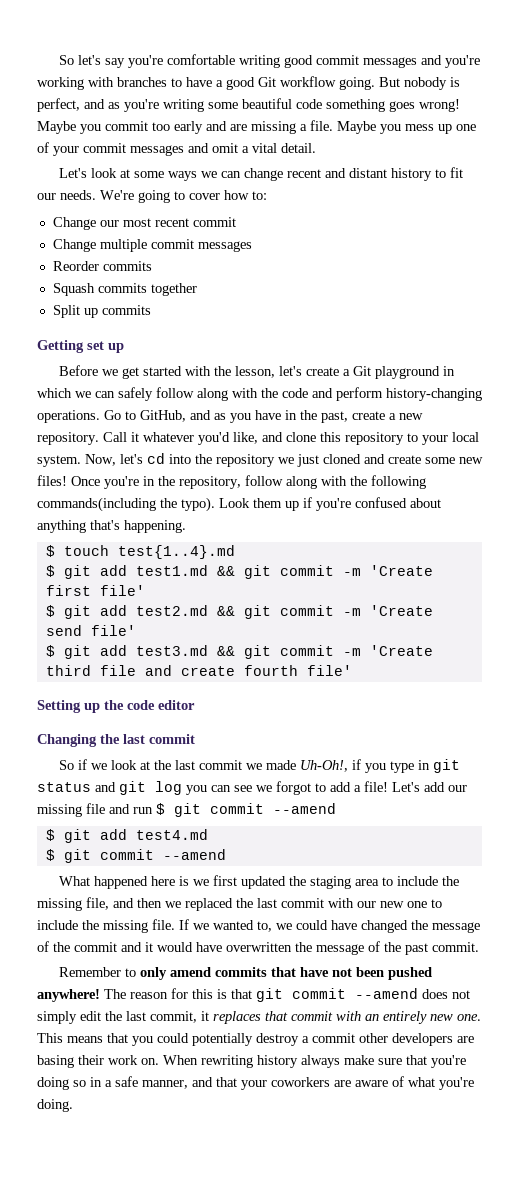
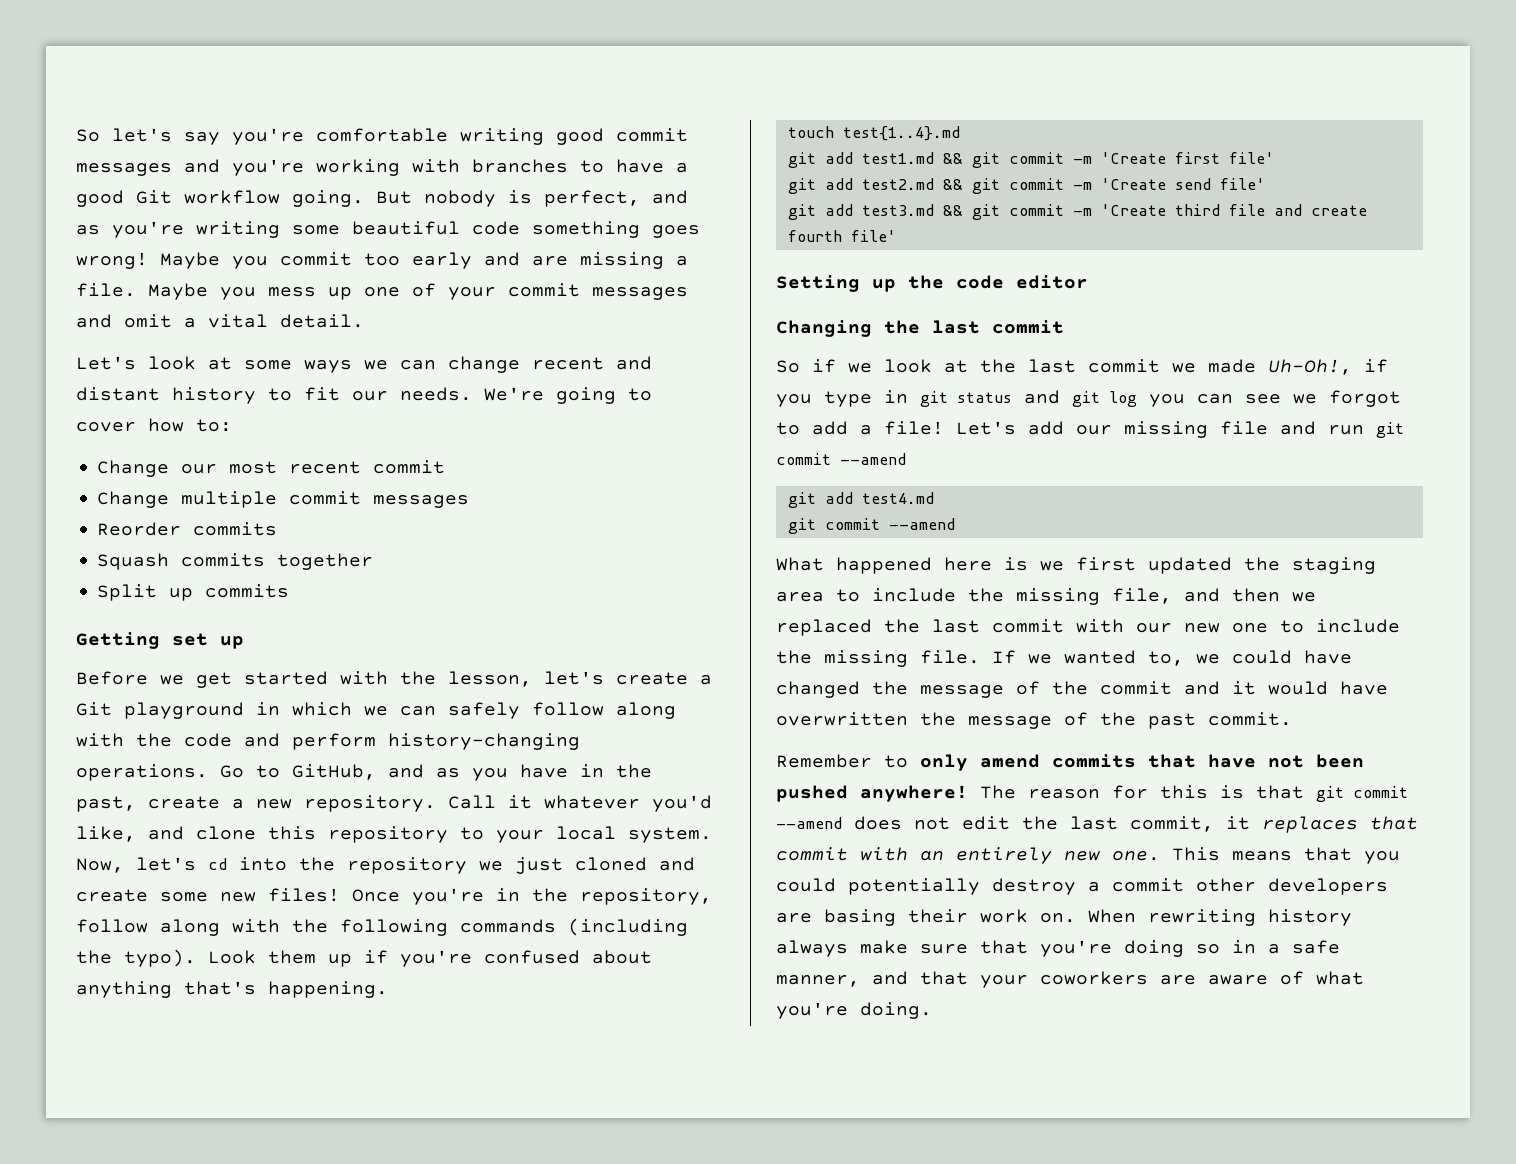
- Once you're in the repository, follow along with the following commands(including the typo).
+ Once you're in the repository, follow along with the following commands (including the typo).
- $ touch test{1..4}.md
+ touch test{1..4}.md
- $ git add test1.md && git commit -m 'Create first file'
+ git add test1.md && git commit -m 'Create first file'
- $ git add test2.md && git commit -m 'Create send file'
+ git add test2.md && git commit -m 'Create send file'
- $ git add test3.md && git commit -m 'Create third file and create fourth file'
+ git add test3.md && git commit -m 'Create third file and create fourth file'
- Let's add our missing file and run $ git commit --amend
- $ git add test4.md
- $ git commit --amend
+ Let's add our missing file and run git commit --amend
+ git add test4.md
+ git commit --amend
- The reason for this is that git commit --amend does not simply edit the last commit, it replaces that commit with an entirely new one.
+ The reason for this is that git commit --amend does not edit the last commit, it replaces that commit with an entirely new one.

